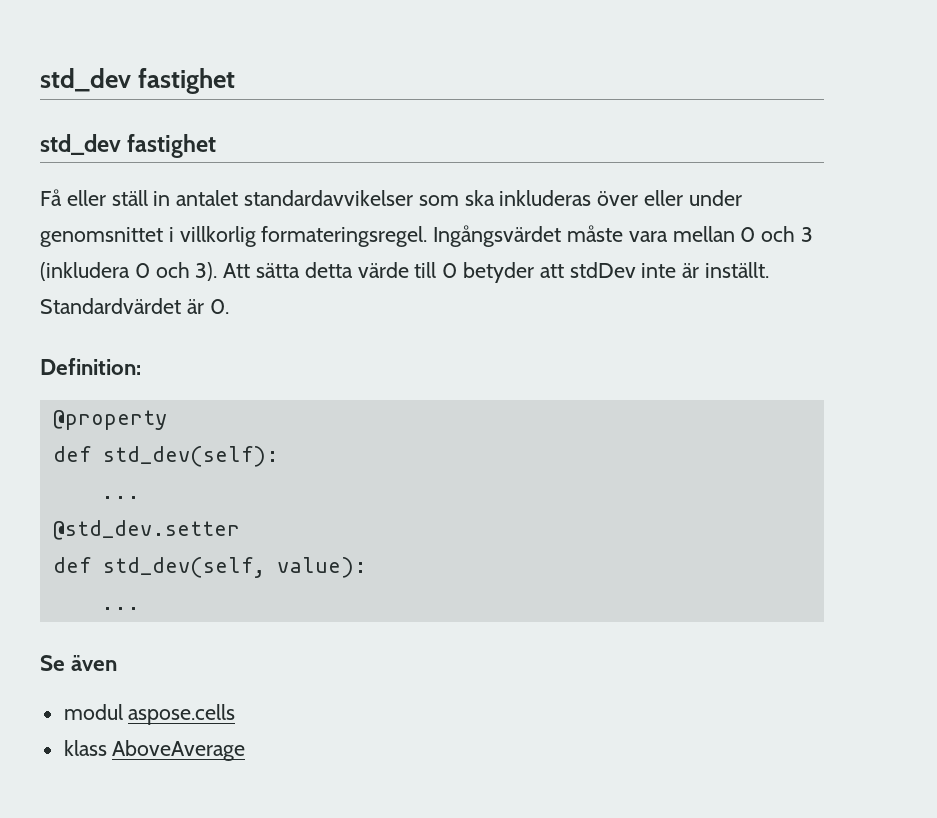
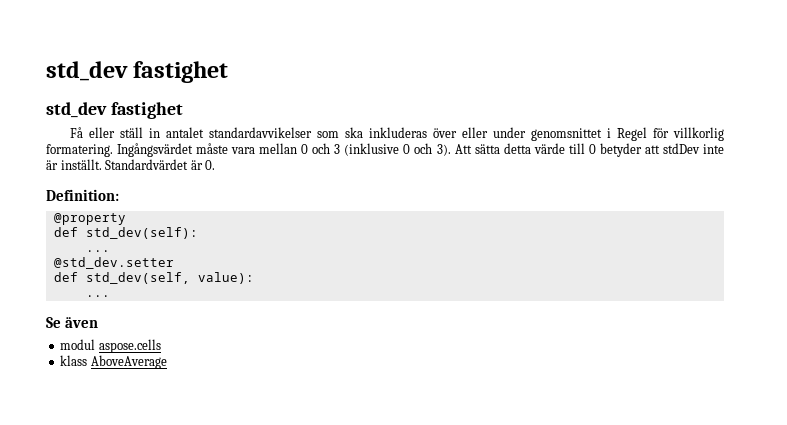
- Få eller ställ in antalet standardavvikelser som ska inkluderas över eller under genomsnittet i villkorlig formateringsregel.
+ Få eller ställ in antalet standardavvikelser som ska inkluderas över eller under genomsnittet i Regel för villkorlig formatering.
- Ingångsvärdet måste vara mellan 0 och 3 (inkludera 0 och 3).
+ Ingångsvärdet måste vara mellan 0 och 3 (inklusive 0 och 3).

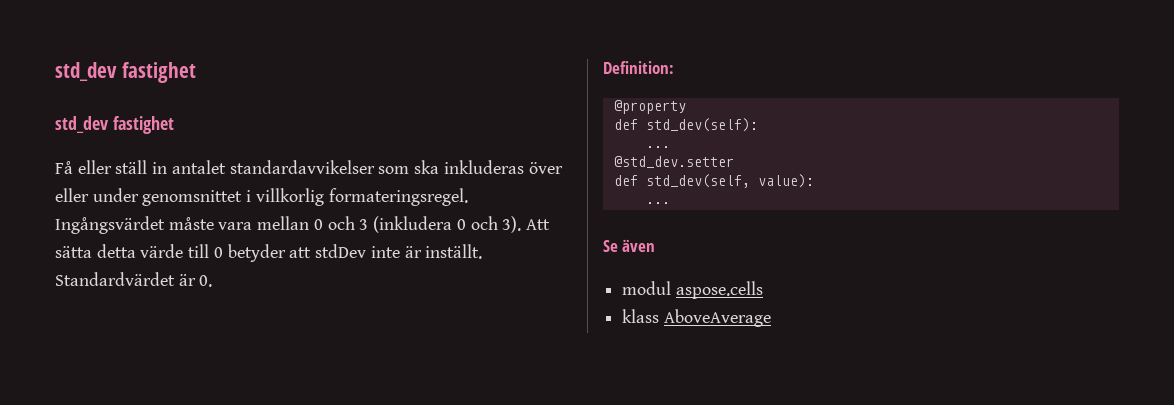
- Få eller ställ in antalet standardavvikelser som ska inkluderas över eller under genomsnittet i Regel för villkorlig formatering.
+ Få eller ställ in antalet standardavvikelser som ska inkluderas över eller under genomsnittet i villkorlig formateringsregel.
- Ingångsvärdet måste vara mellan 0 och 3 (inklusive 0 och 3).
+ Ingångsvärdet måste vara mellan 0 och 3 (inkludera 0 och 3).

